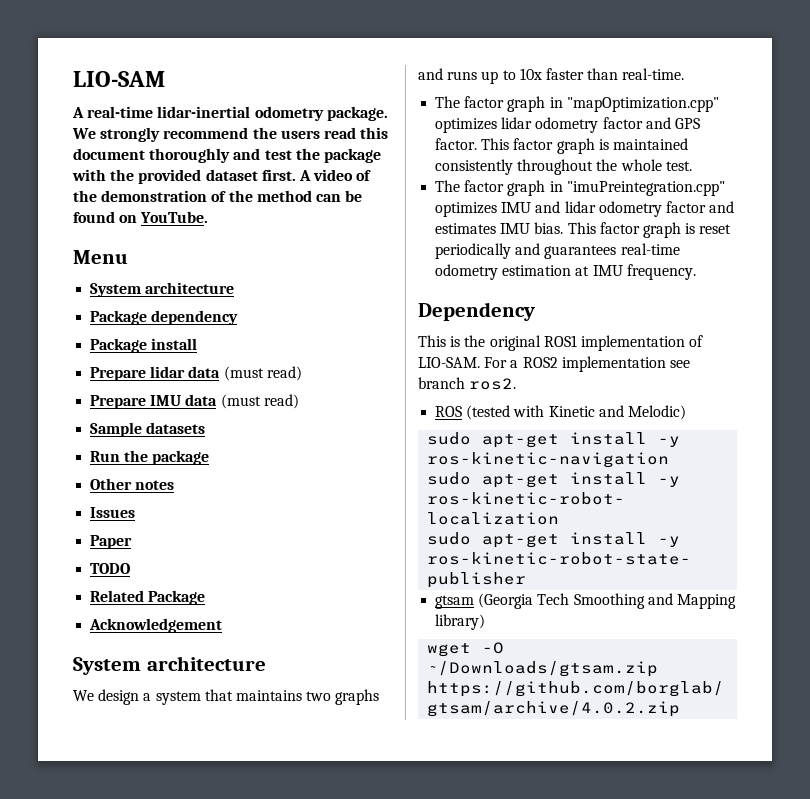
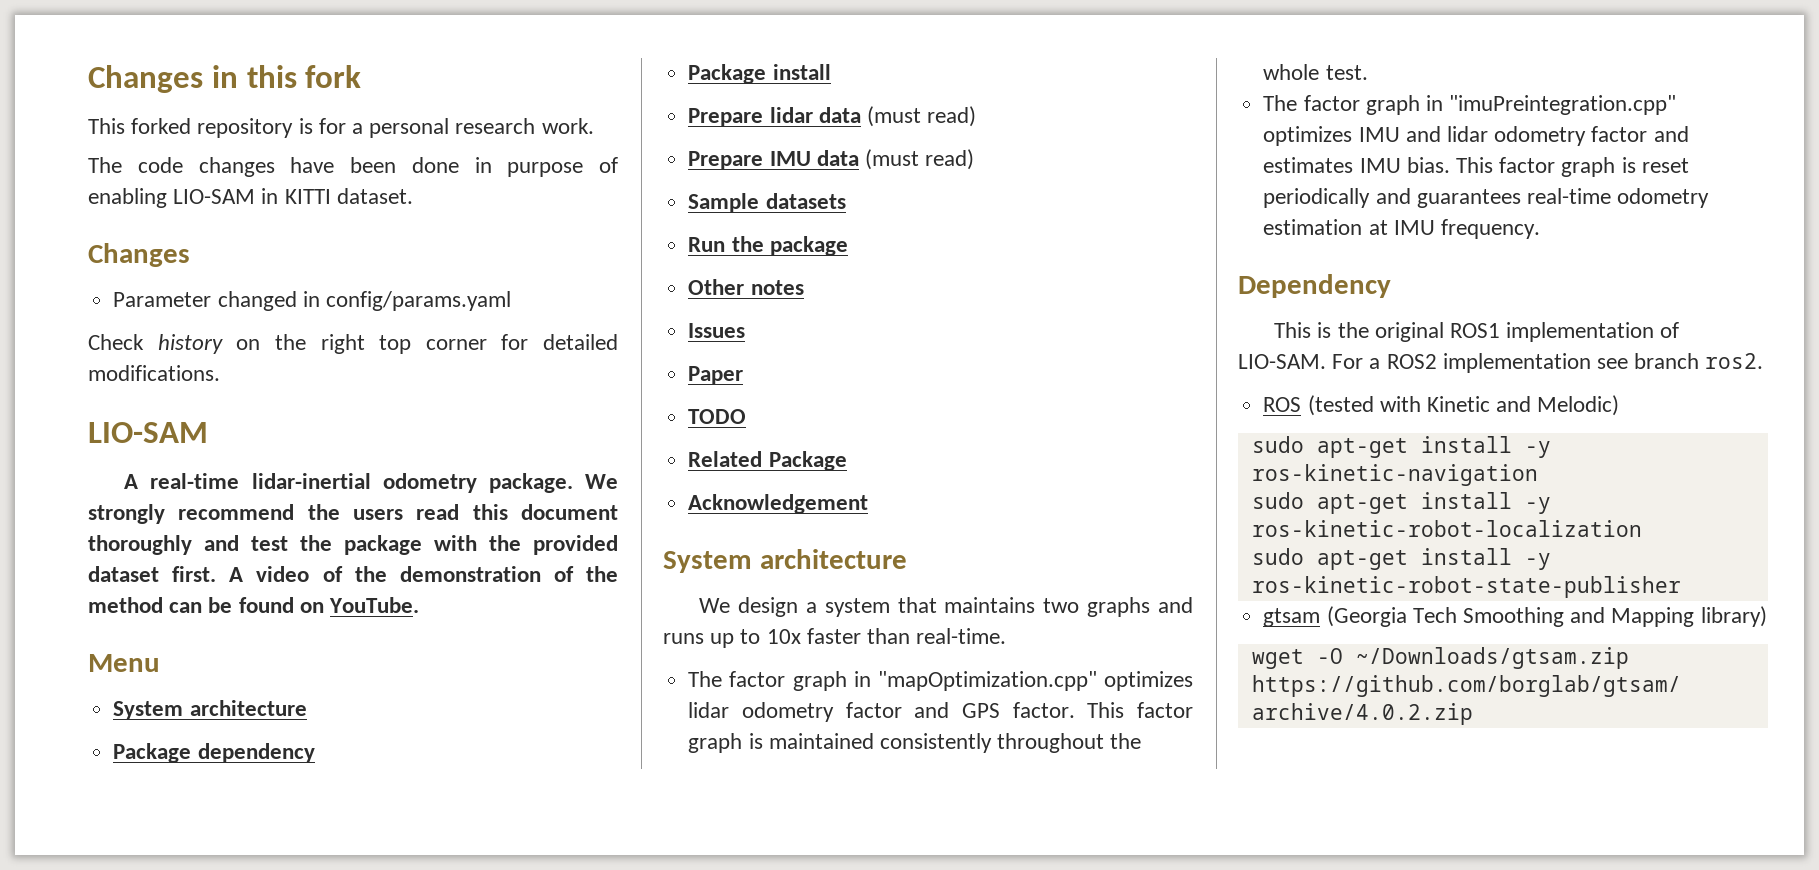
+ Changes in this fork
+ This forked repository is for a personal research work.
+ The code changes have been done in purpose of enabling LIO-SAM in KITTI dataset.
+ Changes
+ Parameter changed in config/params.yaml
+ Check history on the right top corner for detailed modifications.

